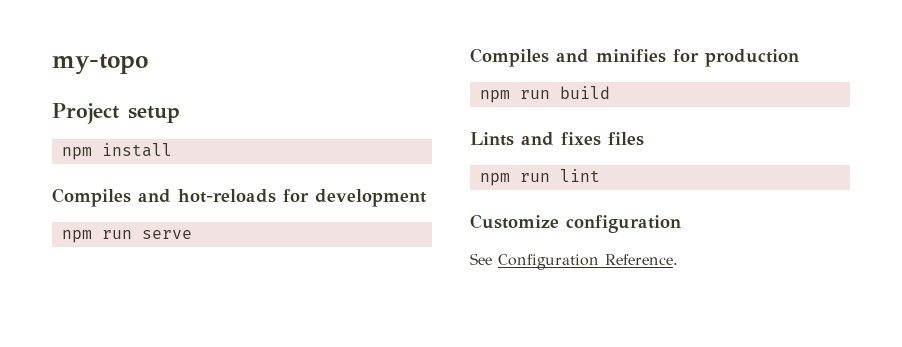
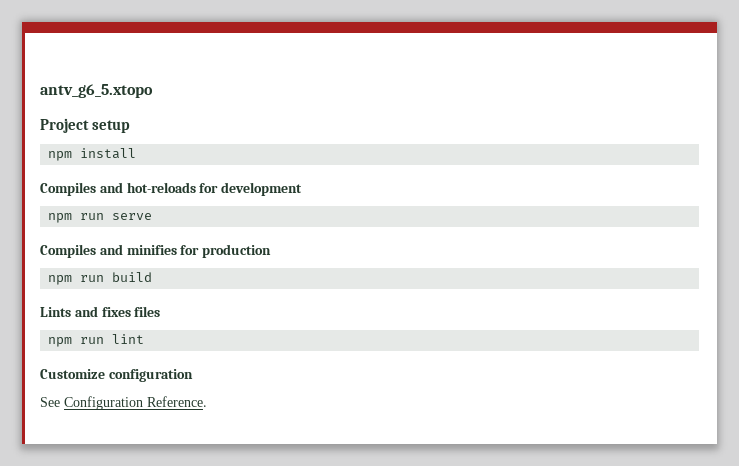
- my-topo
+ antv_g6_5.xtopo

